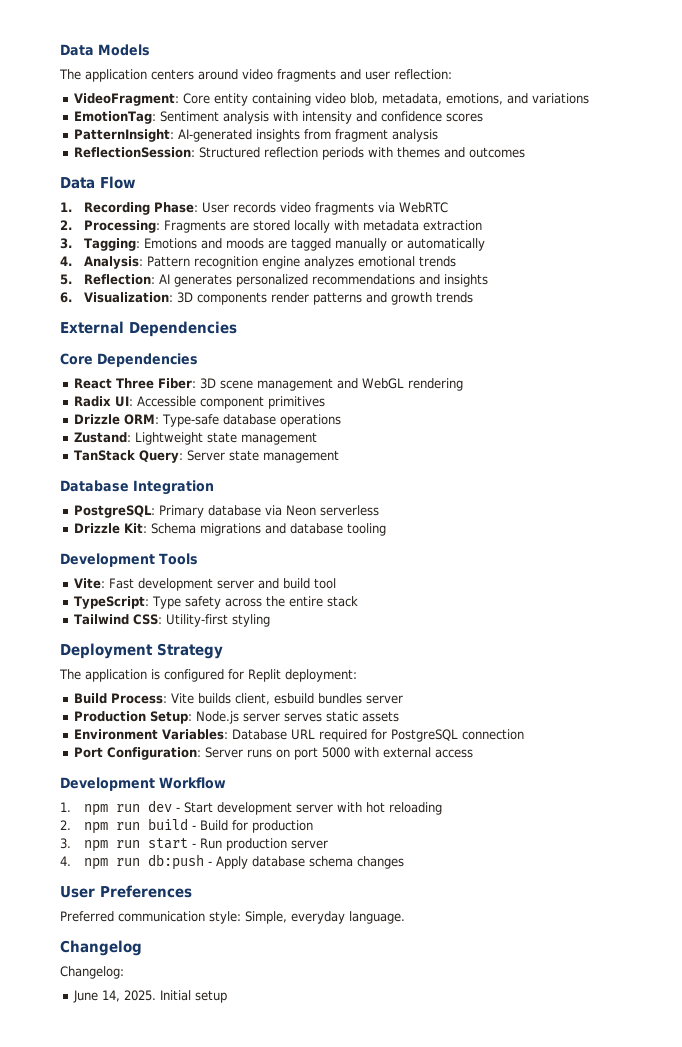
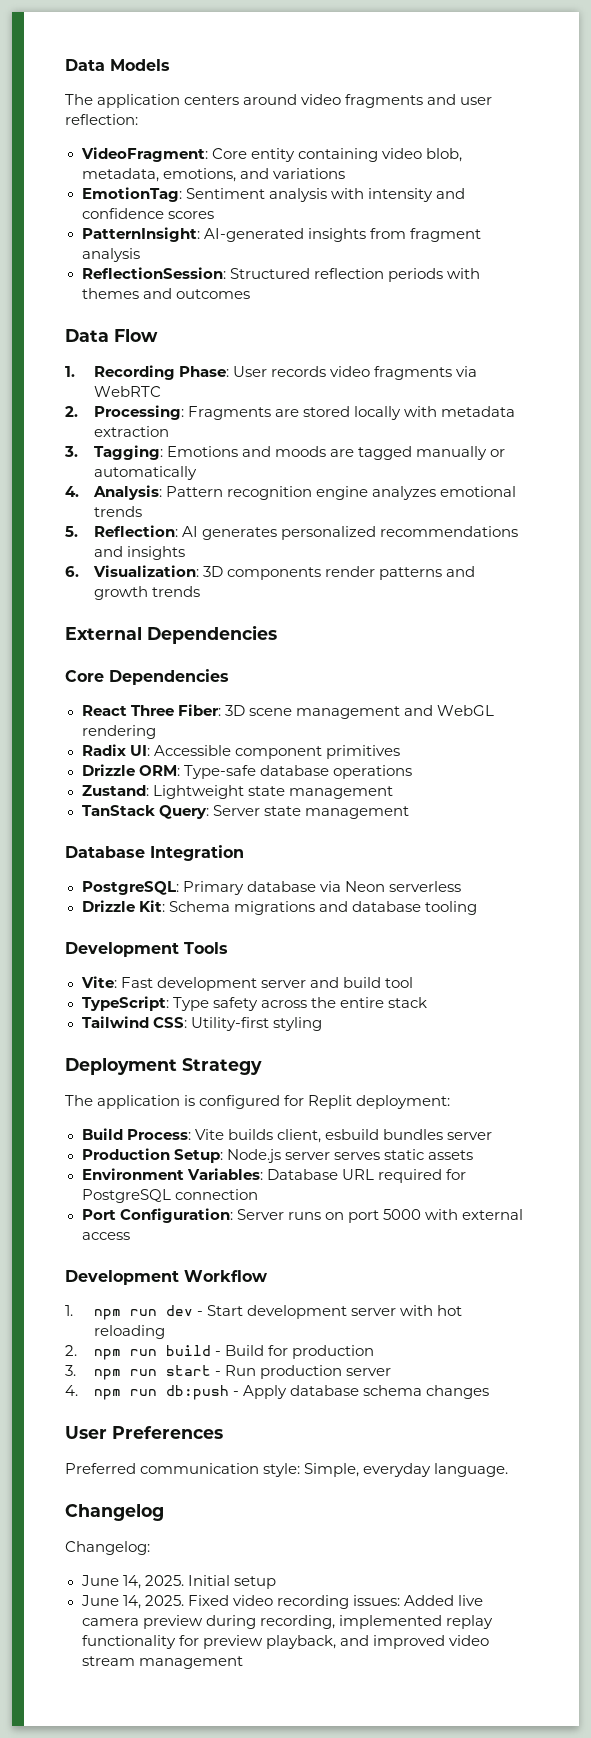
+ June 14, 2025. Fixed video recording issues: Added live camera preview during recording, implemented replay functionality for preview playback, and improved video stream management

